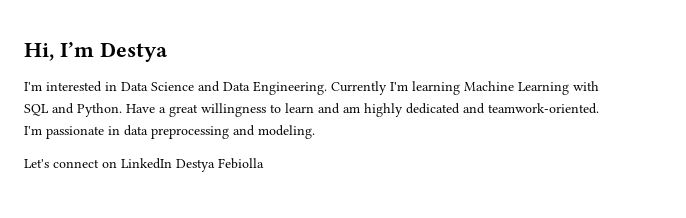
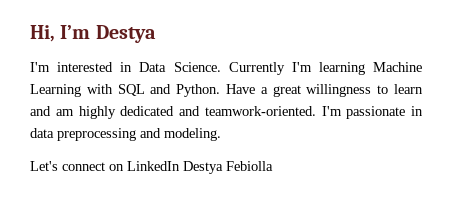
- I'm interested in Data Science and Data Engineering.
+ I'm interested in Data Science.

